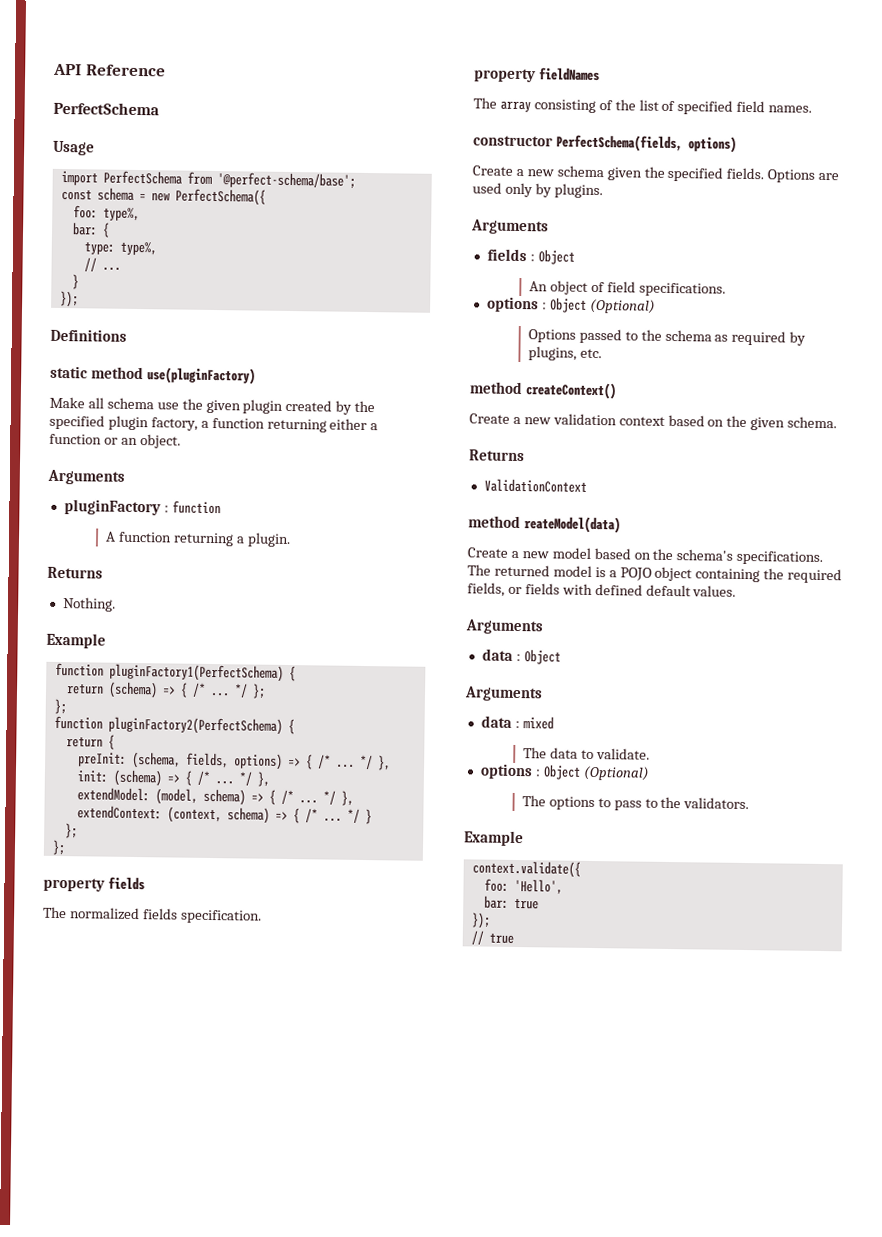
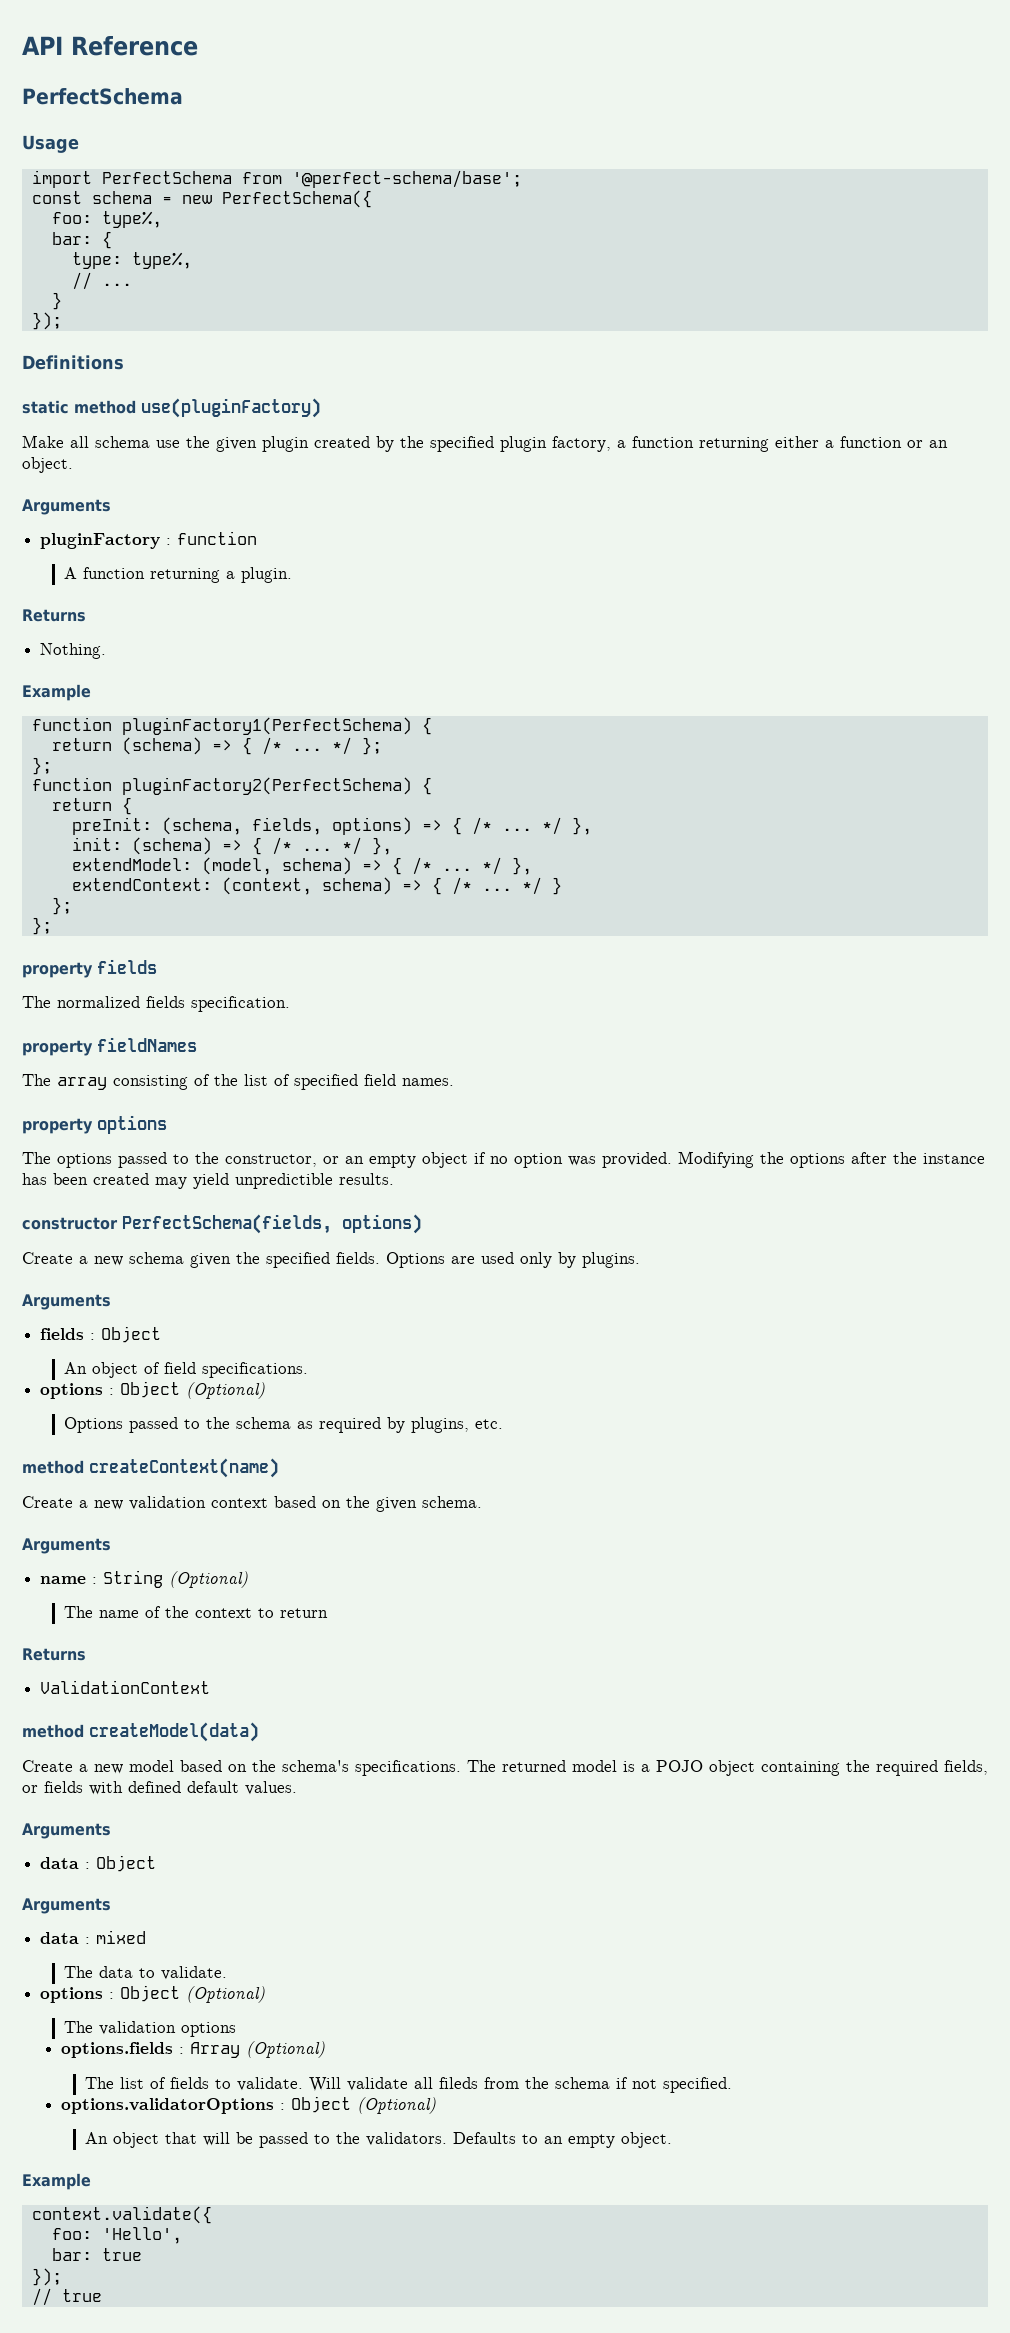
+ property options
+ The options passed to the constructor, or an empty object if no option was provided. Modifying the options after the instance has been created may yield unpredictible results.
- method createContext()
+ method createContext(name)
  Create a new validation context based on the given schema.
+ Arguments
+ name : String (Optional)
+ The name of the context to return
- method reateModel(data)
+ method createModel(data)
- The options to pass to the validators.
+ The validation options
+ options.fields : Array (Optional)
+ The list of fields to validate. Will validate all fileds from the schema if not specified.
+ options.validatorOptions : Object (Optional)
+ An object that will be passed to the validators. Defaults to an empty object.

